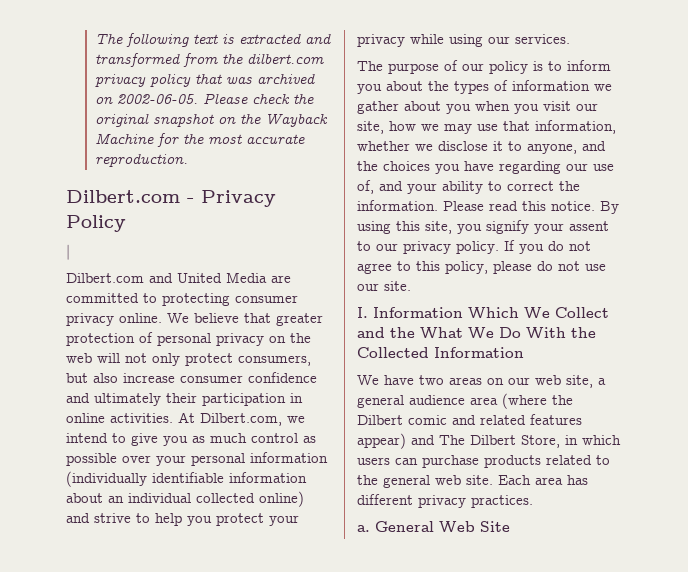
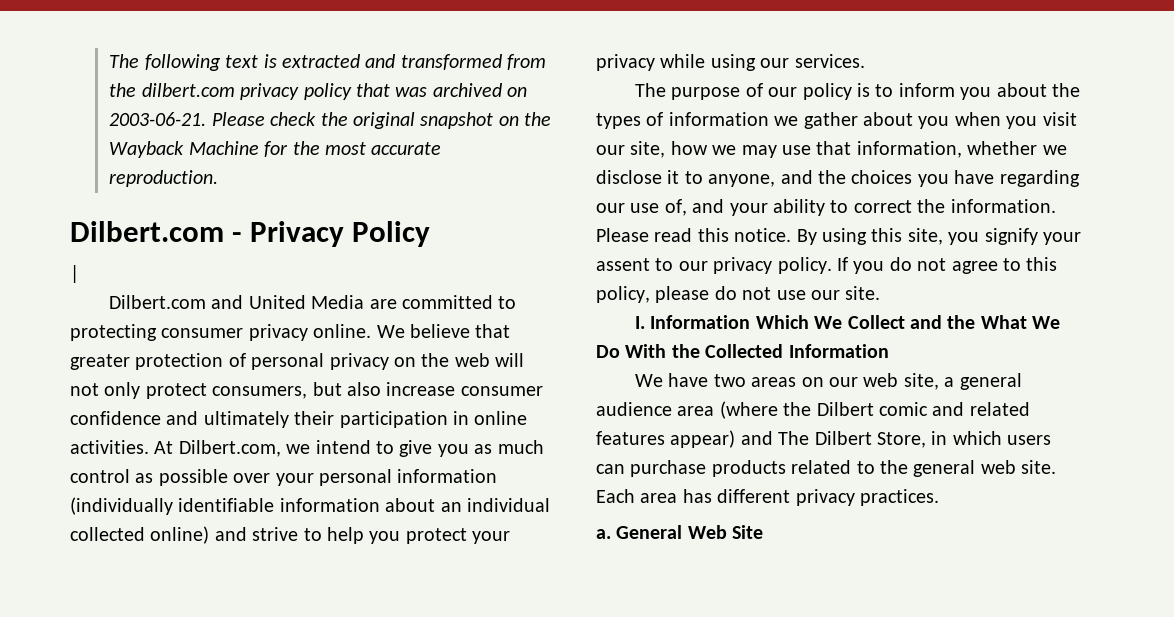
- The following text is extracted and transformed from the dilbert.com privacy policy that was archived on 2002-06-05.
+ The following text is extracted and transformed from the dilbert.com privacy policy that was archived on 2003-06-21.

